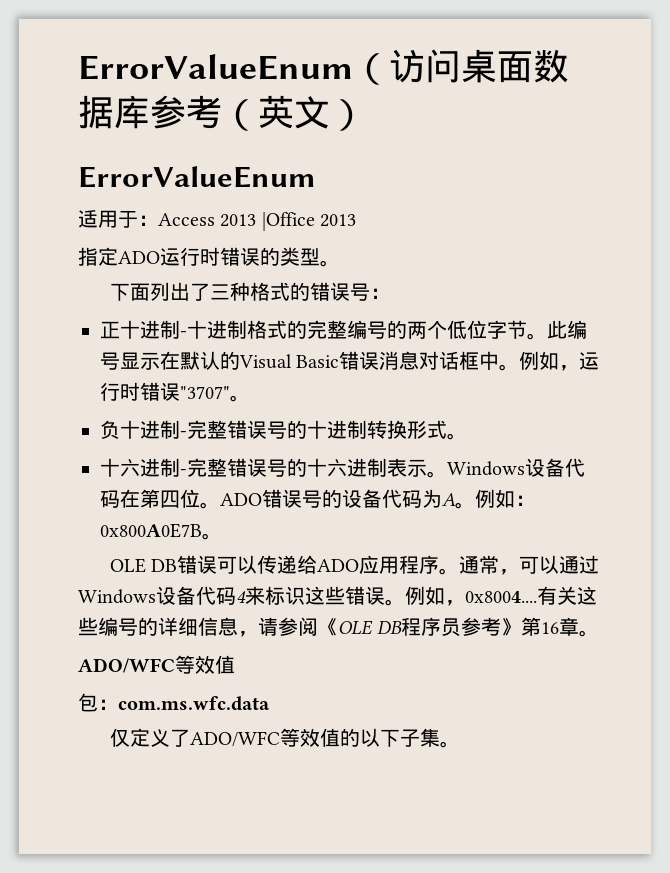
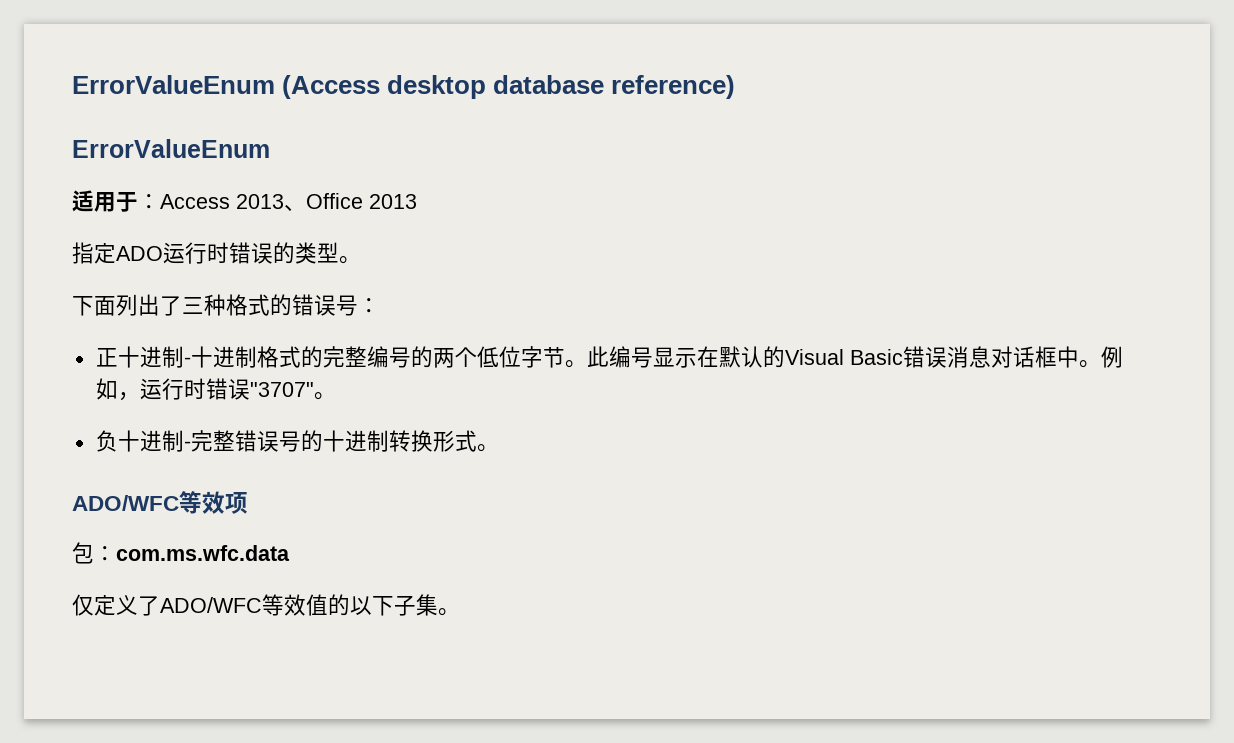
- ErrorValueEnum（访问桌面数据库参考（英文）
+ ErrorValueEnum (Access desktop database reference)
- 适用于：Access 2013 |Office 2013
+ 适用于：Access 2013、Office 2013
- 十六进制-完整错误号的十六进制表示。Windows设备代码在第四位。ADO错误号的设备代码为A。例如：0x800A0E7B。
- OLE DB错误可以传递给ADO应用程序。通常，可以通过Windows设备代码4来标识这些错误。例如，0x8004....有关这些编号的详细信息，请参阅《OLE DB程序员参考》第16章。
- ADO/WFC等效值
+ ADO/WFC等效项

